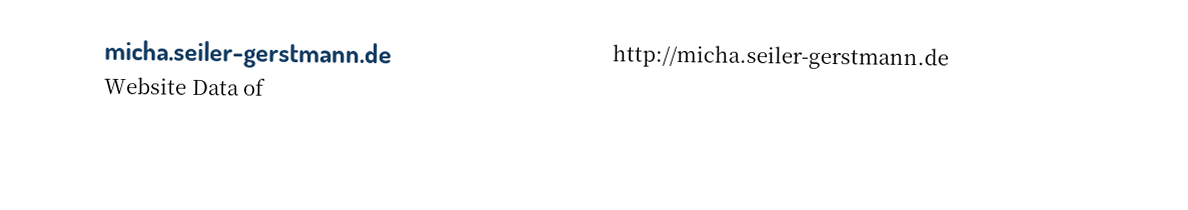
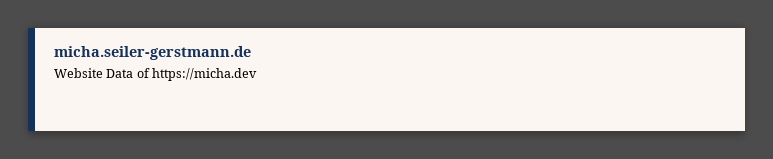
- Website Data of http://micha.seiler-gerstmann.de
+ Website Data of https://micha.dev

